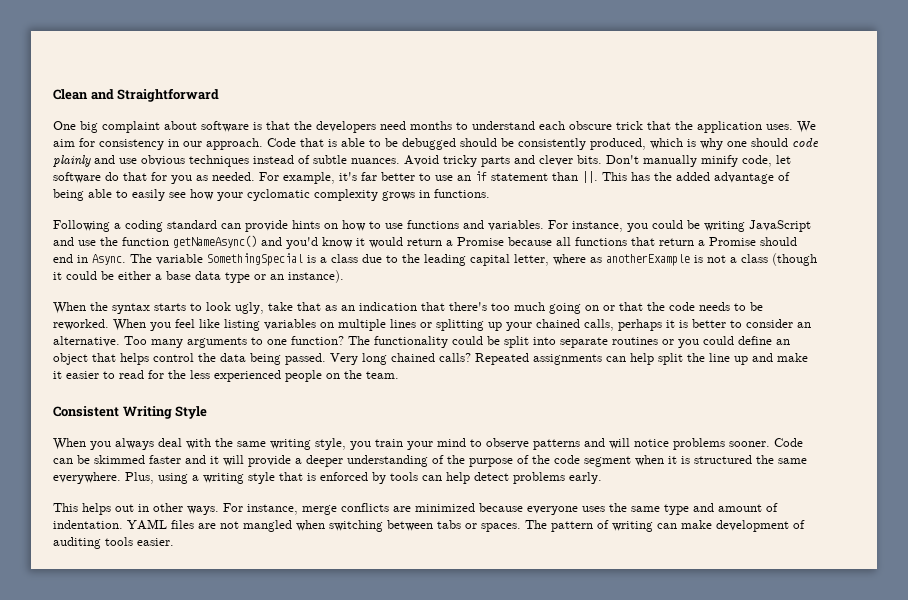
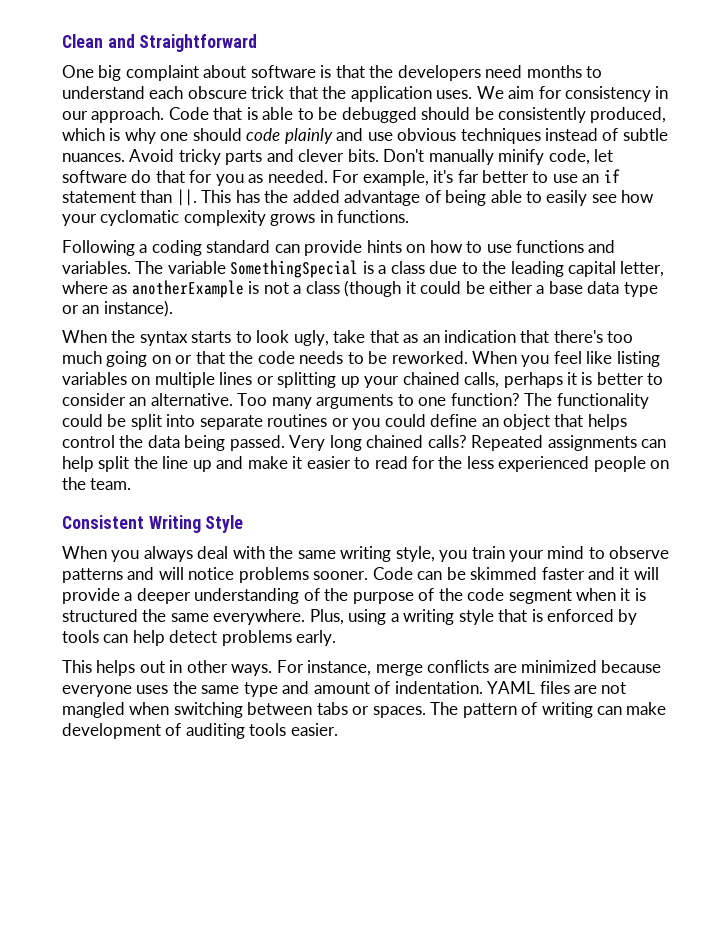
- For instance, you could be writing JavaScript and use the function getNameAsync() and you'd know it would return a Promise because all functions that return a Promise should end in Async.

